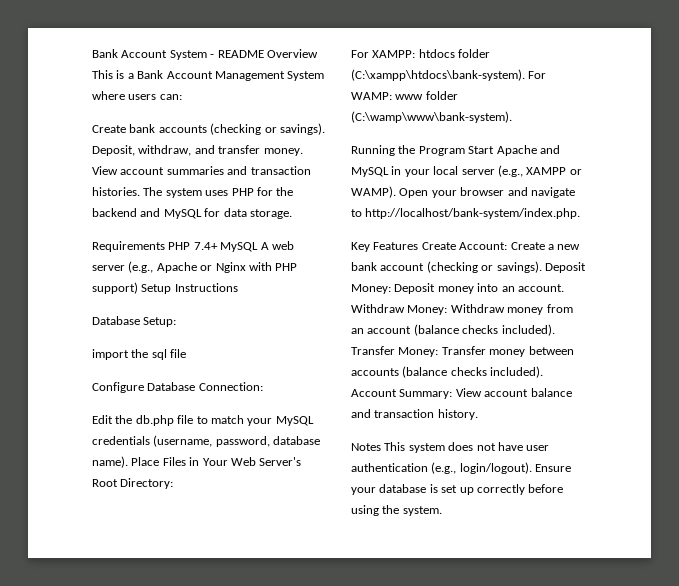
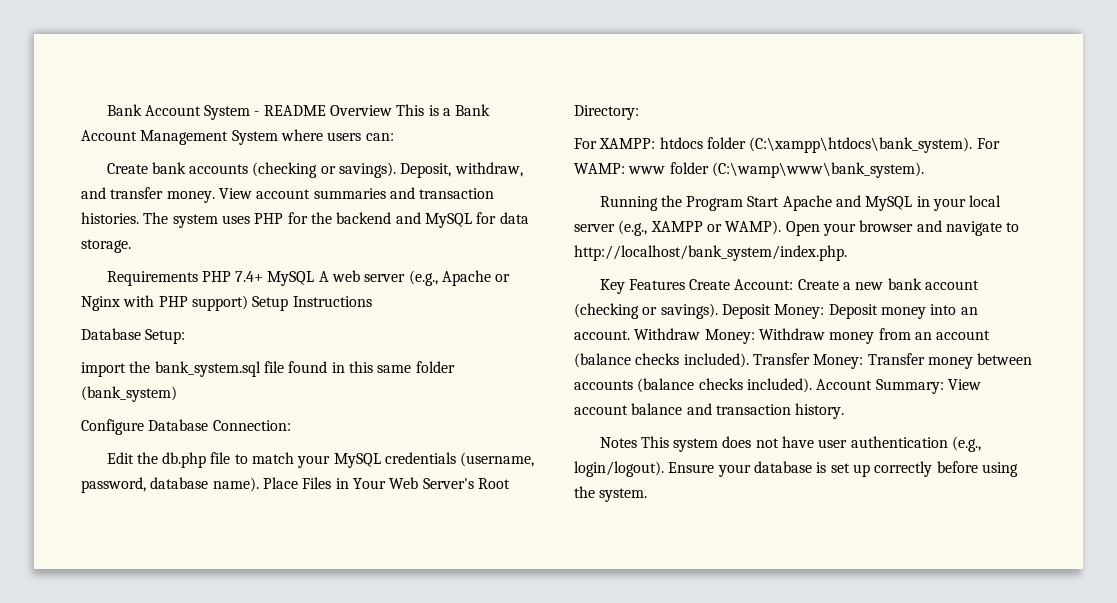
- import the sql file
+ import the bank_system.sql file found in this same folder (bank_system)
- For XAMPP: htdocs folder (C:\xampp\htdocs\bank-system).
+ For XAMPP: htdocs folder (C:\xampp\htdocs\bank_system).
- For WAMP: www folder (C:\wamp\www\bank-system).
+ For WAMP: www folder (C:\wamp\www\bank_system).
- Open your browser and navigate to http://localhost/bank-system/index.php.
+ Open your browser and navigate to http://localhost/bank_system/index.php.

